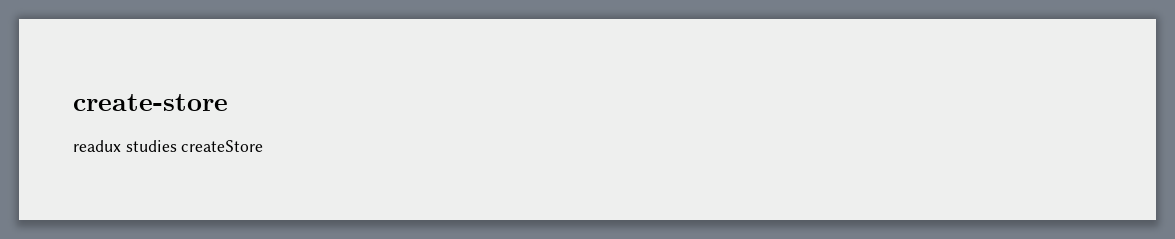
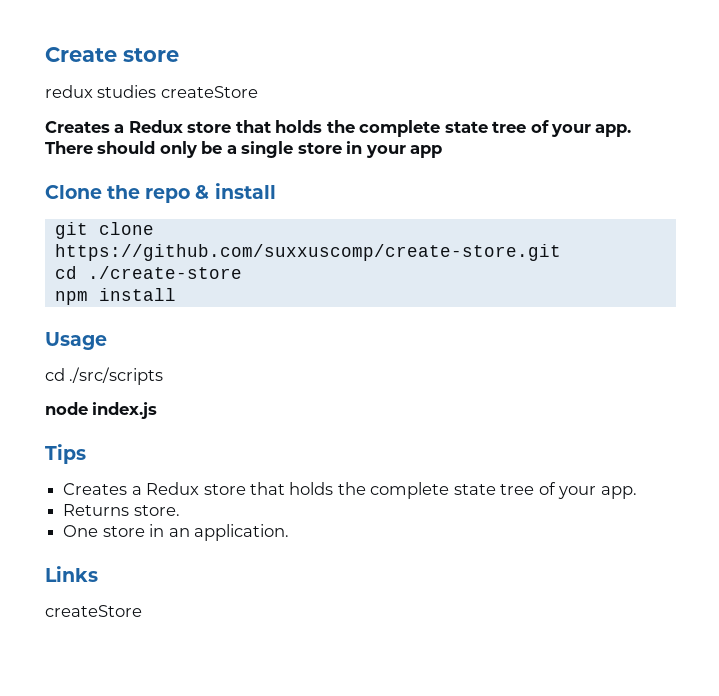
- create-store
- readux studies createStore
+ Create store
+ redux studies createStore
+ Creates a Redux store that holds the complete state tree of your app. There should only be a single store in your app
+ Clone the repo & install
+ git clone https://github.com/suxxuscomp/create-store.git
+ cd ./create-store
+ npm install
+ Usage
+ cd ./src/scripts
+ node index.js
+ Tips
+ Creates a Redux store that holds the complete state tree of your app.
+ Returns store.
+ One store in an application.
+ Links
+ createStore

